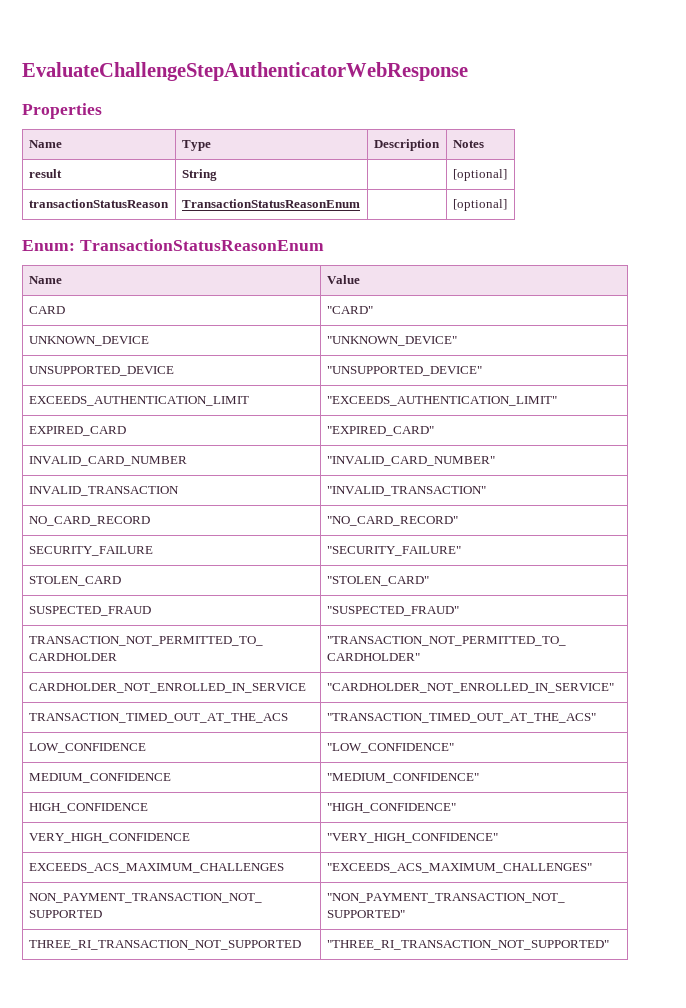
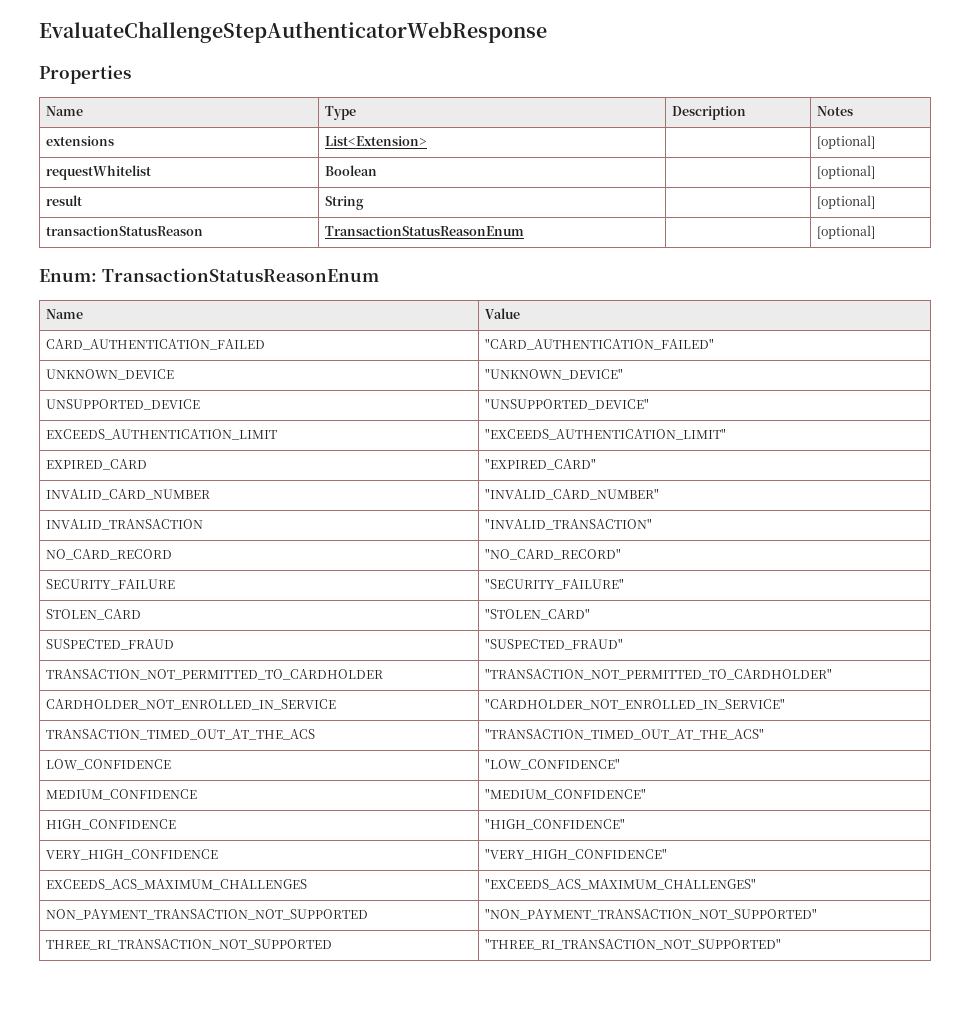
+ extensions | List<Extension> | | [optional]
+ requestWhitelist | Boolean | | [optional]
- CARD | "CARD"
+ CARD_AUTHENTICATION_FAILED | "CARD_AUTHENTICATION_FAILED"

